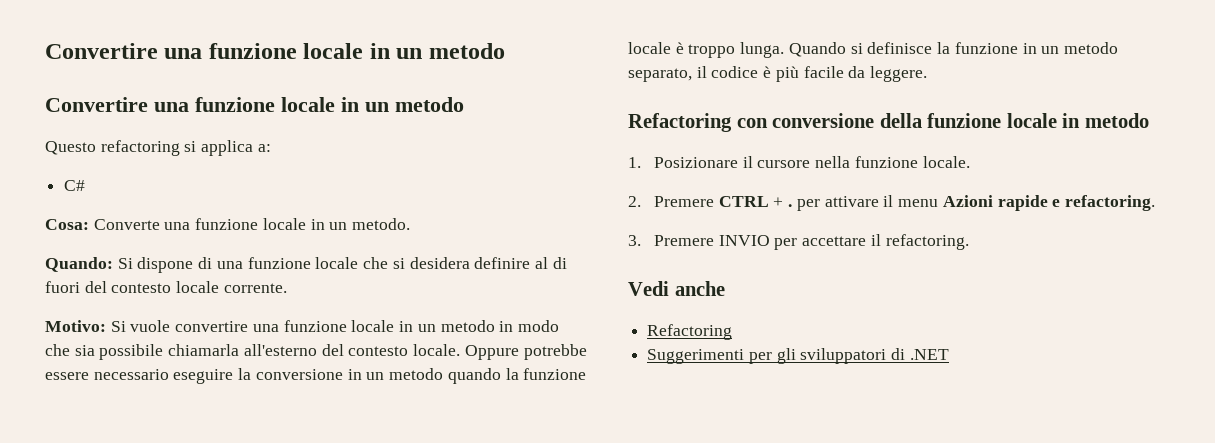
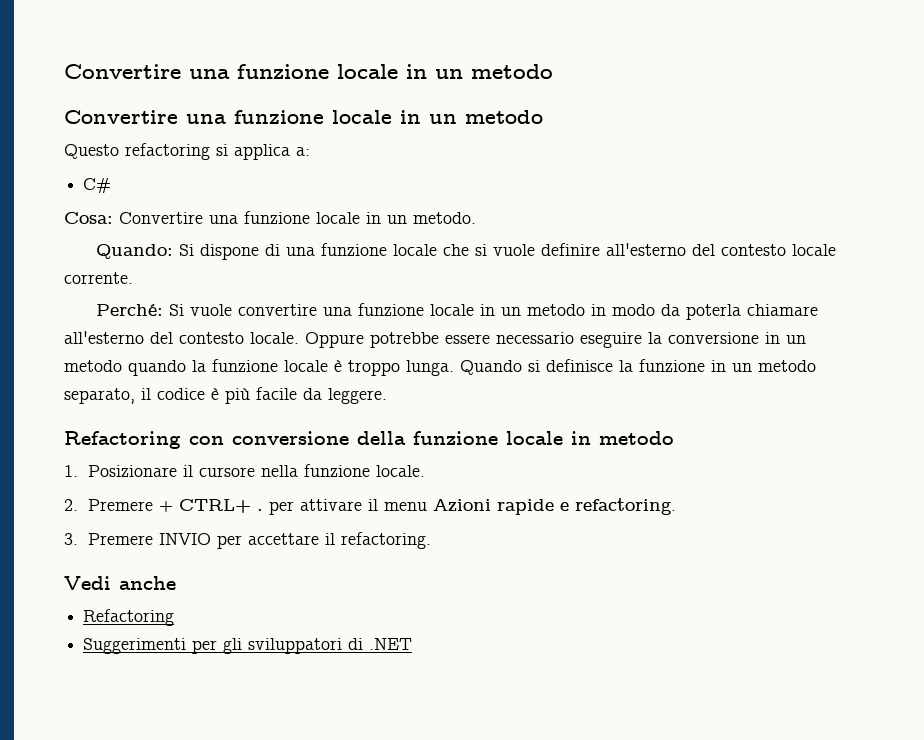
- Cosa: Converte una funzione locale in un metodo.
+ Cosa: Convertire una funzione locale in un metodo.
- Quando: Si dispone di una funzione locale che si desidera definire al di fuori del contesto locale corrente.
+ Quando: Si dispone di una funzione locale che si vuole definire all'esterno del contesto locale corrente.
- Motivo: Si vuole convertire una funzione locale in un metodo in modo che sia possibile chiamarla all'esterno del contesto locale.
+ Perché: Si vuole convertire una funzione locale in un metodo in modo da poterla chiamare all'esterno del contesto locale.
- 2. Premere CTRL + . per attivare il menu Azioni rapide e refactoring.
+ 2. Premere + CTRL+ . per attivare il menu Azioni rapide e refactoring.

